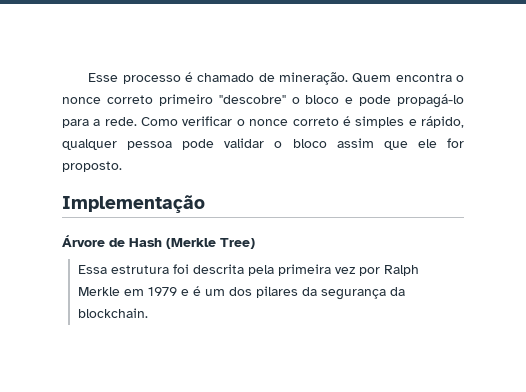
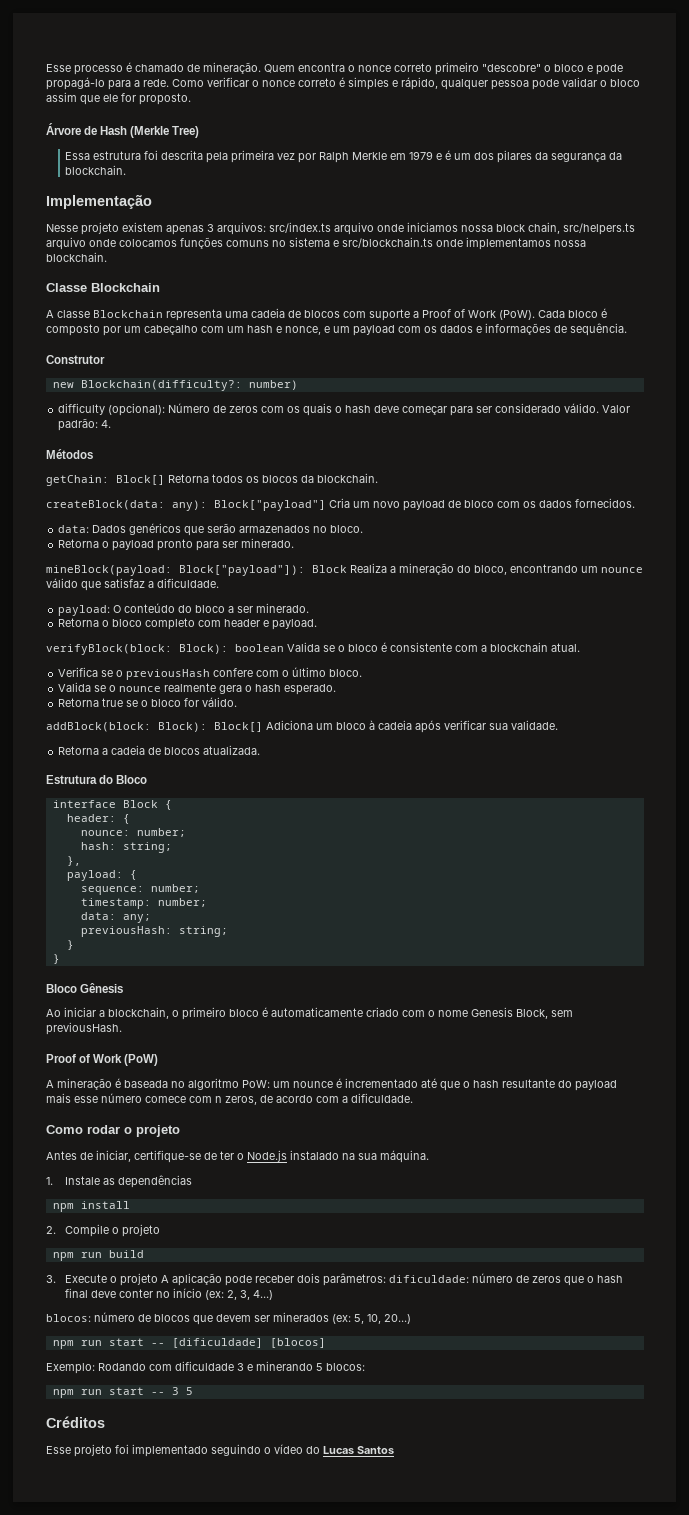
- Implementação
+ Implementação
+ Nesse projeto existem apenas 3 arquivos: src/index.ts arquivo onde iniciamos nossa block chain, src/helpers.ts arquivo onde colocamos funções comuns no sistema e src/blockchain.ts onde implementamos nossa blockchain.
+ Classe Blockchain
+ A classe Blockchain representa uma cadeia de blocos com suporte a Proof of Work (PoW). Cada bloco é composto por um cabeçalho com um hash e nonce, e um payload com os dados e informações de sequência.
+ Construtor
+ new Blockchain(difficulty?: number)
+ difficulty (opcional): Número de zeros com os quais o hash deve começar para ser considerado válido. Valor padrão: 4.
+ Métodos
+ getChain: Block[] Retorna todos os blocos da blockchain.
+ createBlock(data: any): Block["payload"] Cria um novo payload de bloco com os dados fornecidos.
+ data: Dados genéricos que serão armazenados no bloco.
+ Retorna o payload pronto para ser minerado.
+ mineBlock(payload: Block["payload"]): Block Realiza a mineração do bloco, encontrando um nounce válido que satisfaz a dificuldade.
+ payload: O conteúdo do bloco a ser minerado.
+ Retorna o bloco completo com header e payload.
+ verifyBlock(block: Block): boolean Valida se o bloco é consistente com a blockchain atual.
+ Verifica se o previousHash confere com o último bloco.
+ Valida se o nounce realmente gera o hash esperado.
+ Retorna true se o bloco for válido.
+ addBlock(block: Block): Block[] Adiciona um bloco à cadeia após verificar sua validade.
+ Retorna a cadeia de blocos atualizada.
+ Estrutura do Bloco
+ interface Block {
+ header: {
+ nounce: number;
+ hash: string;
+ },
+ payload: {
+ sequence: number;
+ timestamp: number;
+ data: any;
+ previousHash: string;
+ }
+ }
+ Bloco Gênesis
+ Ao iniciar a blockchain, o primeiro bloco é automaticamente criado com o nome Genesis Block, sem previousHash.
+ Proof of Work (PoW)
+ A mineração é baseada no algoritmo PoW: um nounce é incrementado até que o hash resultante do payload mais esse número comece com n zeros, de acordo com a dificuldade.
+ Como rodar o projeto
+ Antes de iniciar, certifique-se de ter o Node.js instalado na sua máquina.
+ 1. Instale as dependências
+ npm install
+ 2. Compile o projeto
+ npm run build
+ 3. Execute o projeto A aplicação pode receber dois parâmetros: dificuldade: número de zeros que o hash final deve conter no início (ex: 2, 3, 4...)
+ blocos: número de blocos que devem ser minerados (ex: 5, 10, 20...)
+ npm run start -- [dificuldade] [blocos]
+ Exemplo: Rodando com dificuldade 3 e minerando 5 blocos:
+ npm run start -- 3 5
+ Créditos
+ Esse projeto foi implementado seguindo o vídeo do Lucas Santos

